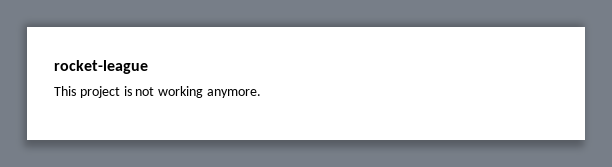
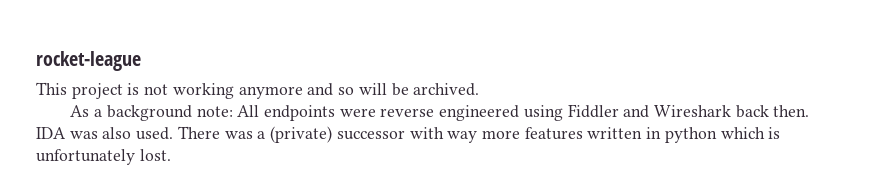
- This project is not working anymore.
+ This project is not working anymore and so will be archived.
+ As a background note: All endpoints were reverse engineered using Fiddler and Wireshark back then. IDA was also used. There was a (private) successor with way more features written in python which is unfortunately lost.

